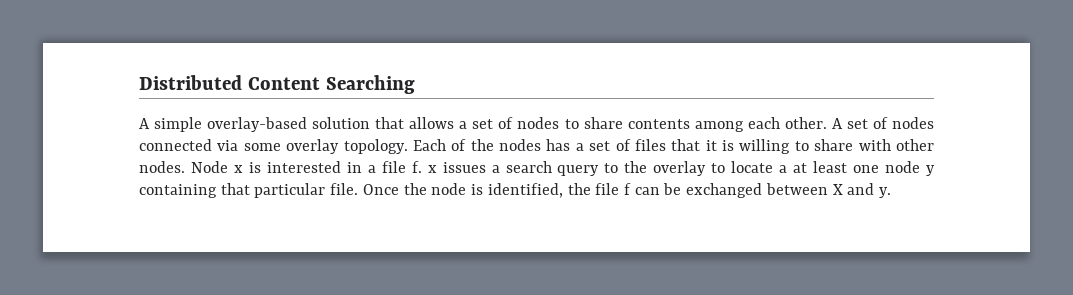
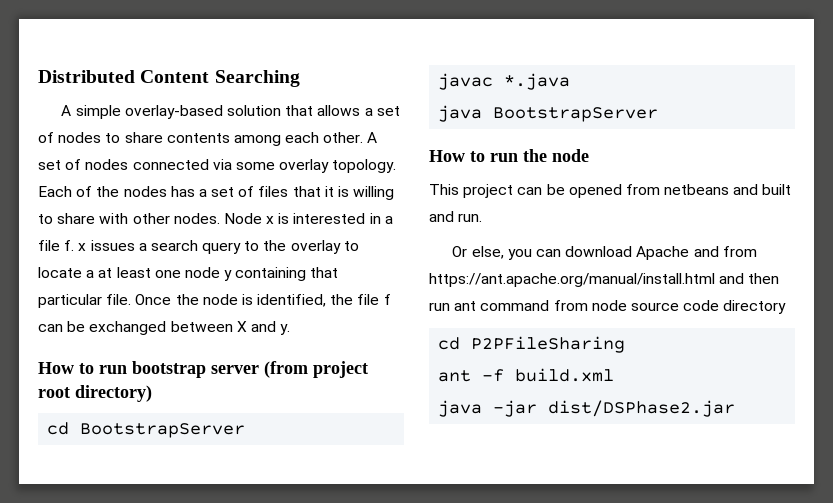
+ How to run bootstrap server (from project root directory)
+ cd BootstrapServer
+ javac *.java
+ java BootstrapServer
+ How to run the node
+ This project can be opened from netbeans and built and run.
+ Or else, you can download Apache and from https://ant.apache.org/manual/install.html and then run ant command from node source code directory
+ cd P2PFileSharing
+ ant -f build.xml
+ java -jar dist/DSPhase2.jar

